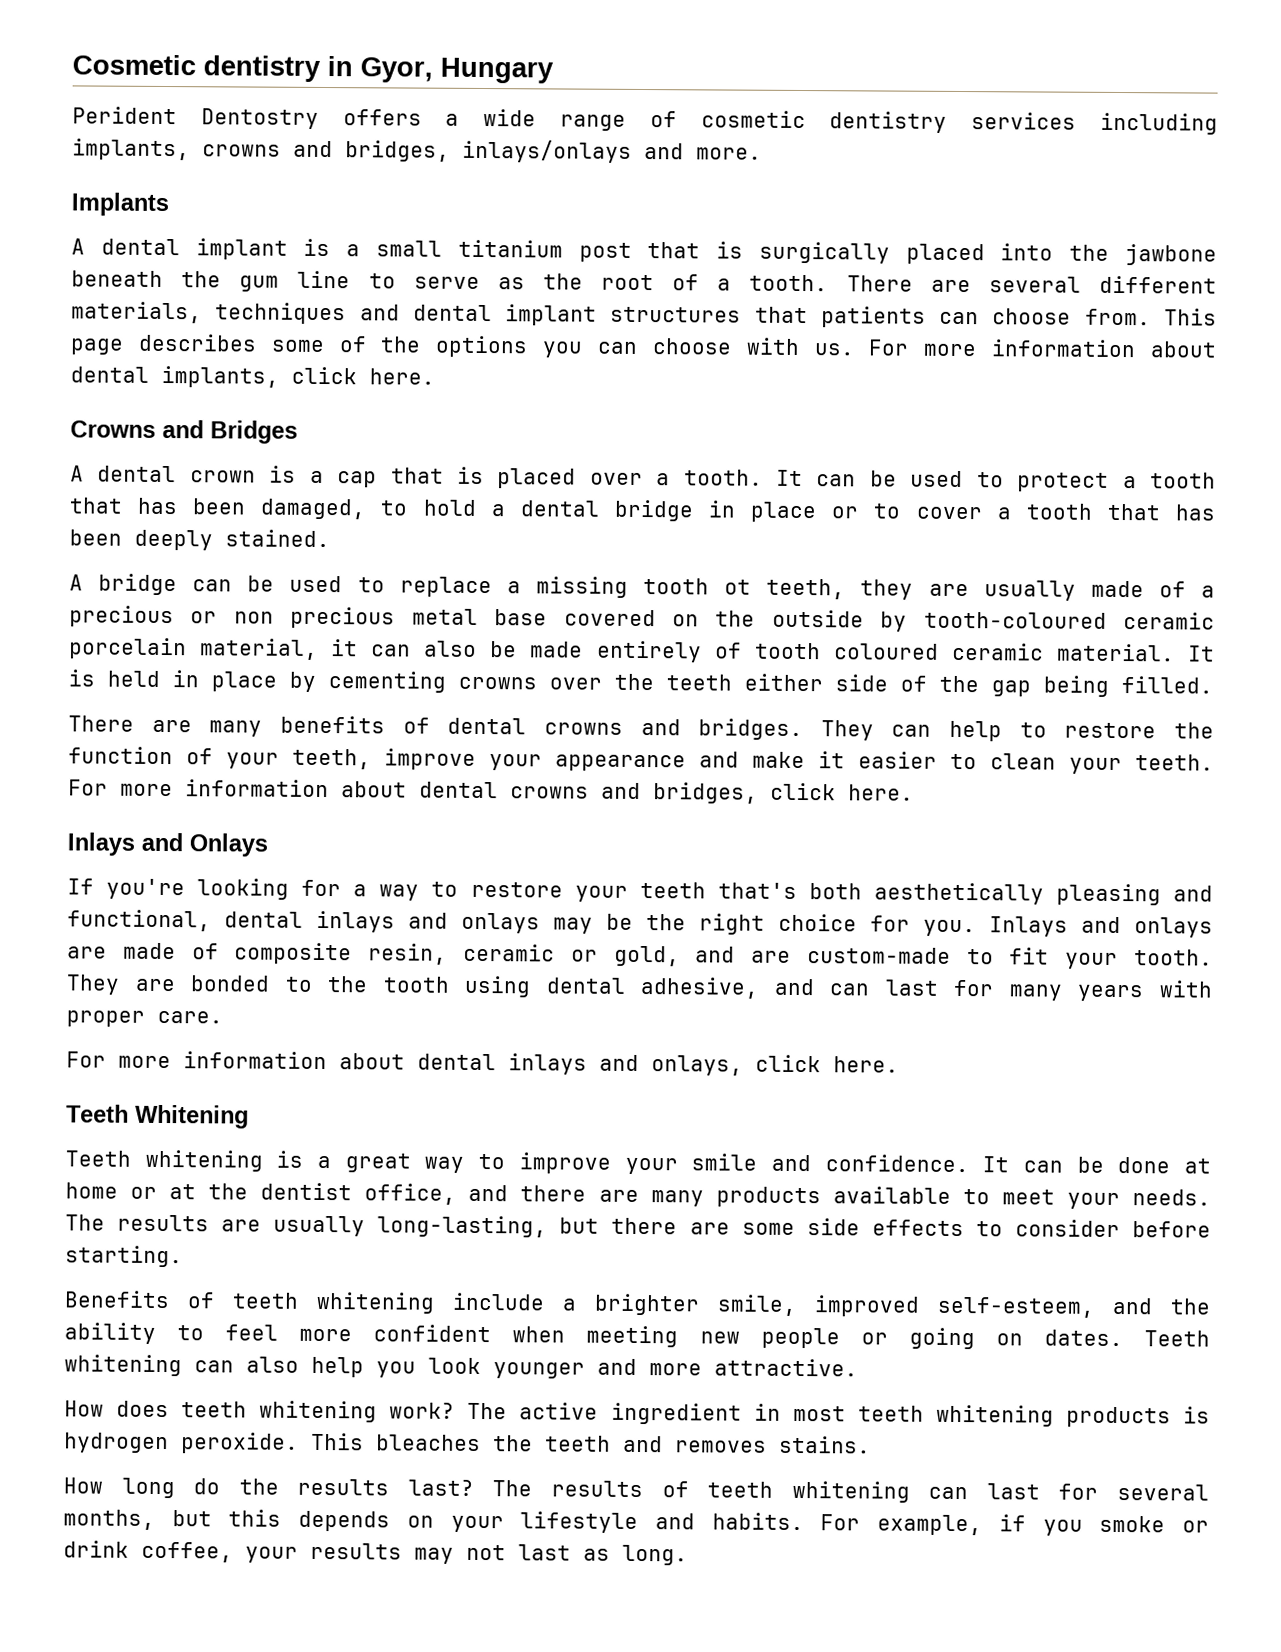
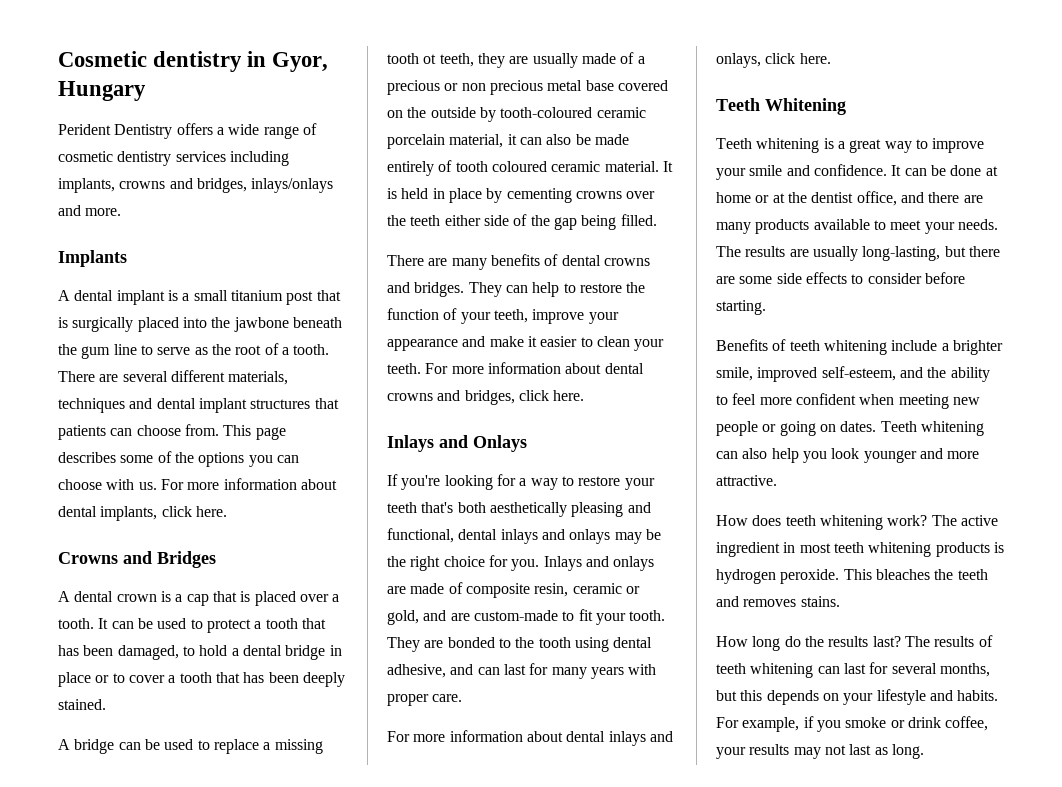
- Perident Dentostry offers a wide range of cosmetic dentistry services including implants, crowns and bridges, inlays/onlays and more.
+ Perident Dentistry offers a wide range of cosmetic dentistry services including implants, crowns and bridges, inlays/onlays and more.

